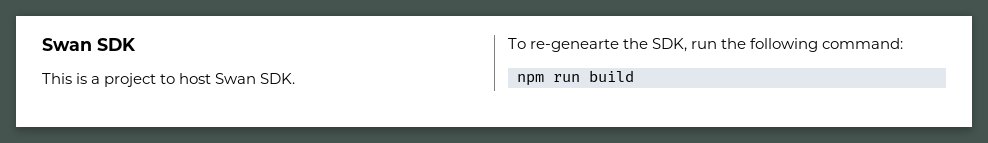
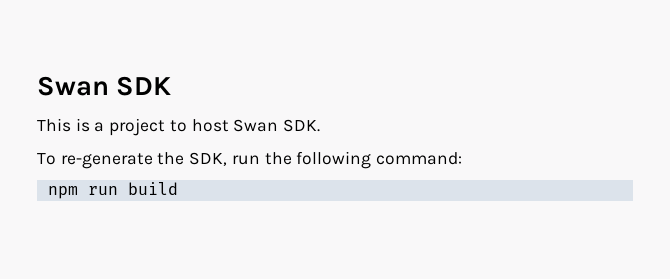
- To re-genearte the SDK, run the following command:
+ To re-generate the SDK, run the following command:

